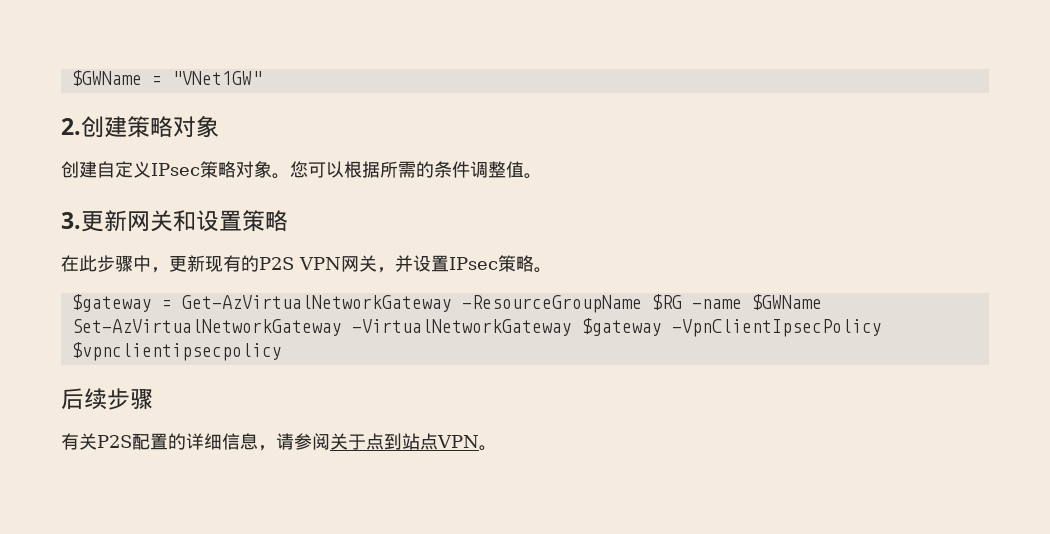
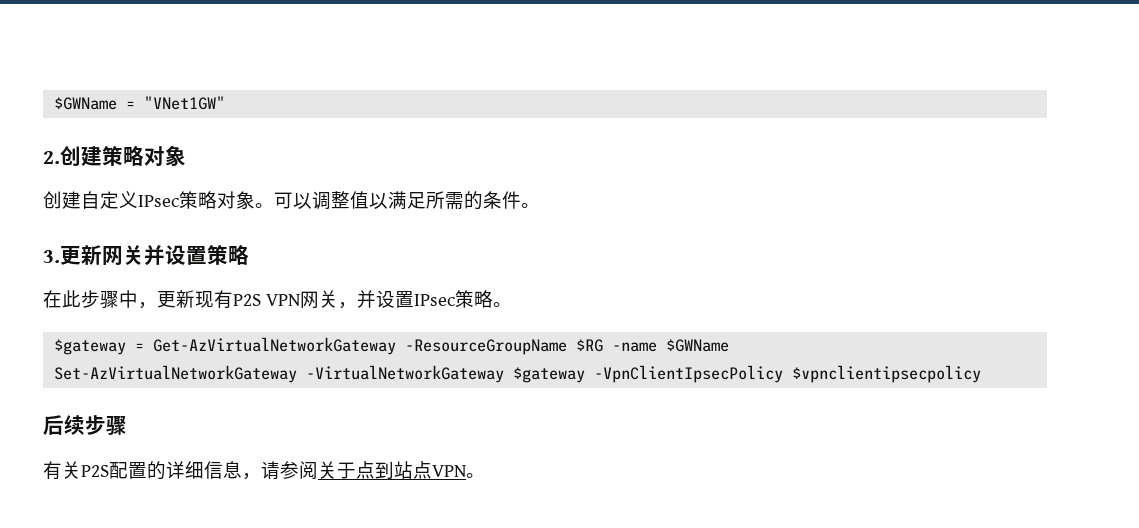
- 您可以根据所需的条件调整值。
+ 可以调整值以满足所需的条件。
- 3.更新网关和设置策略
+ 3.更新网关并设置策略
- 在此步骤中，更新现有的P2S VPN网关，并设置IPsec策略。
+ 在此步骤中，更新现有P2S VPN网关，并设置IPsec策略。

